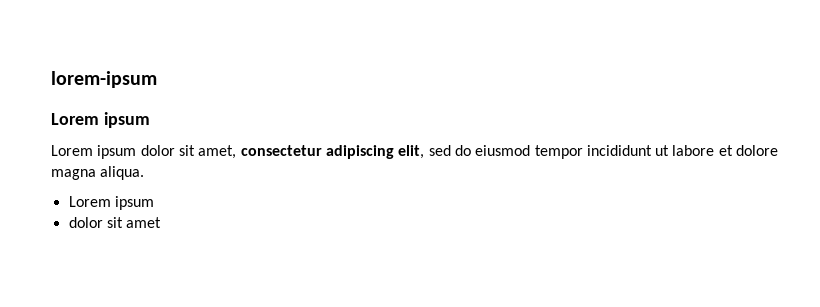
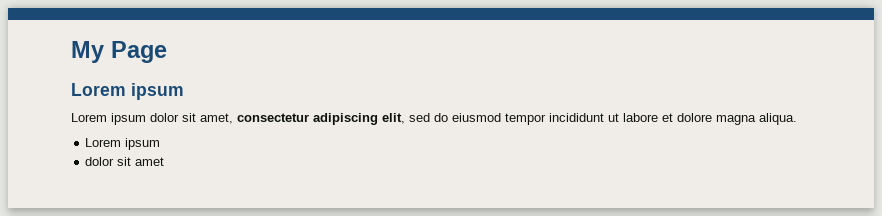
- lorem-ipsum
+ My Page

